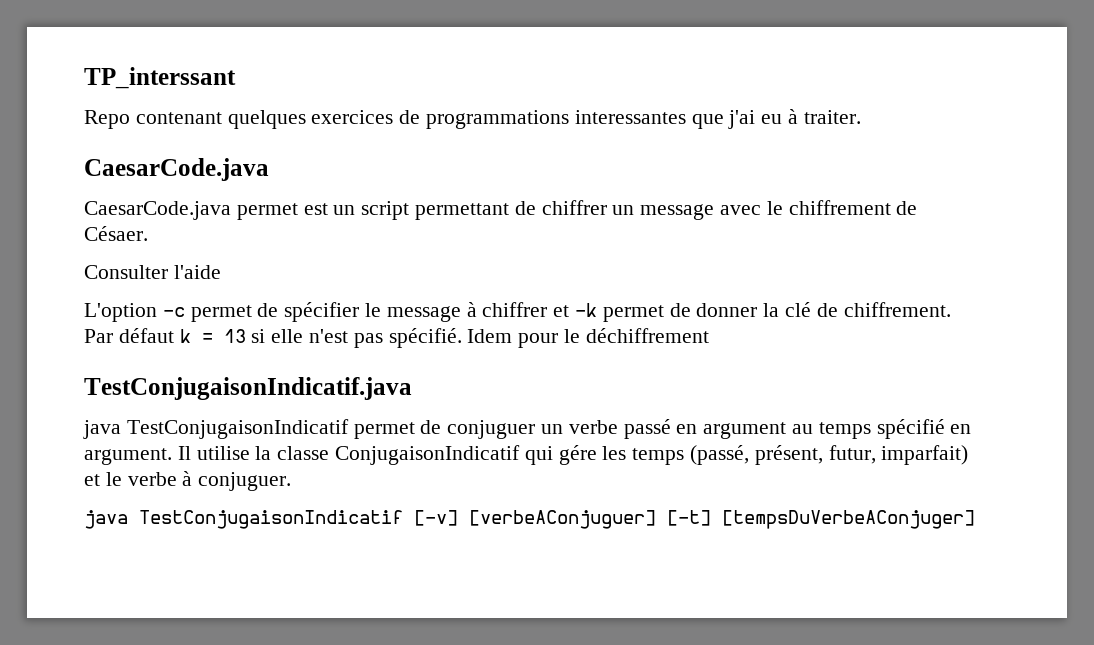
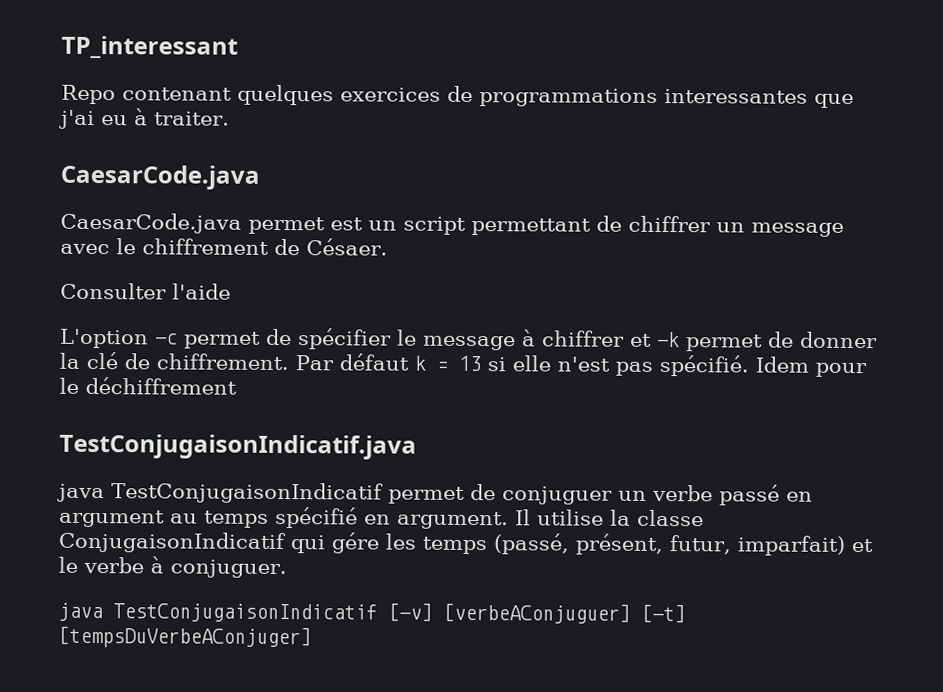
- TP_interssant
+ TP_interessant

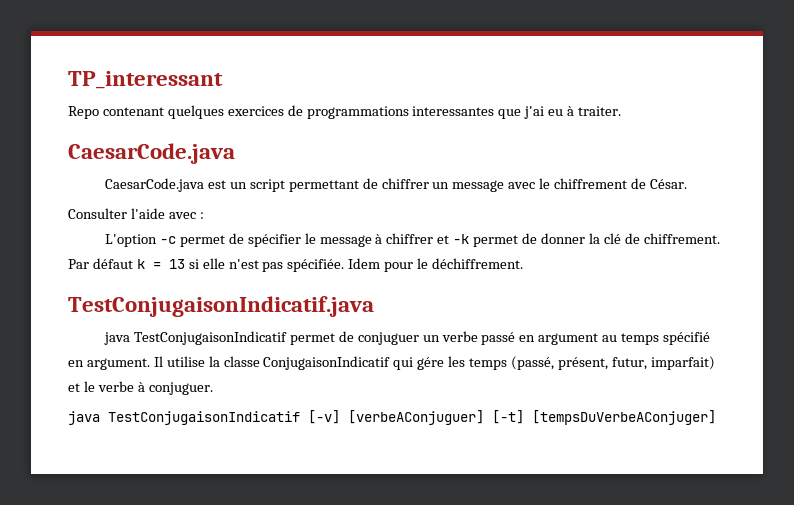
- CaesarCode.java permet est un script permettant de chiffrer un message avec le chiffrement de Césaer.
+ CaesarCode.java est un script permettant de chiffrer un message avec le chiffrement de César.
- Consulter l'aide
+ Consulter l'aide avec :
- Par défaut k = 13 si elle n'est pas spécifié.
+ Par défaut k = 13 si elle n'est pas spécifiée.
- Idem pour le déchiffrement
+ Idem pour le déchiffrement.

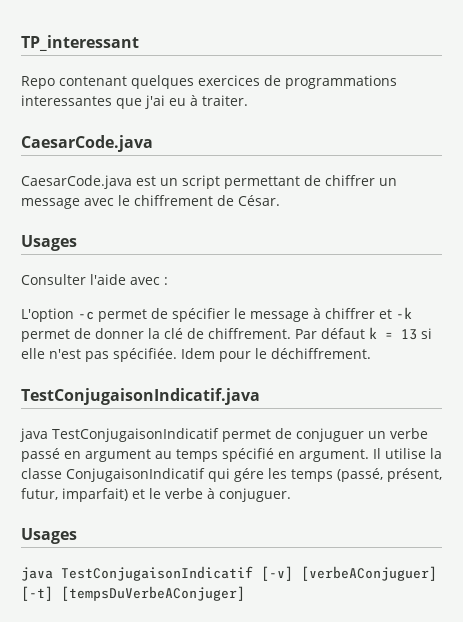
  CaesarCode.java est un script permettant de chiffrer un message avec le chiffrement de César.
+ Usages
  Il utilise la classe ConjugaisonIndicatif qui gére les temps (passé, présent, futur, imparfait) et le verbe à conjuguer.
+ Usages

